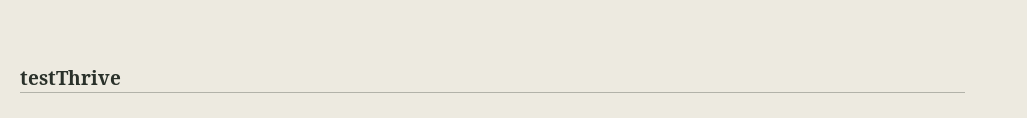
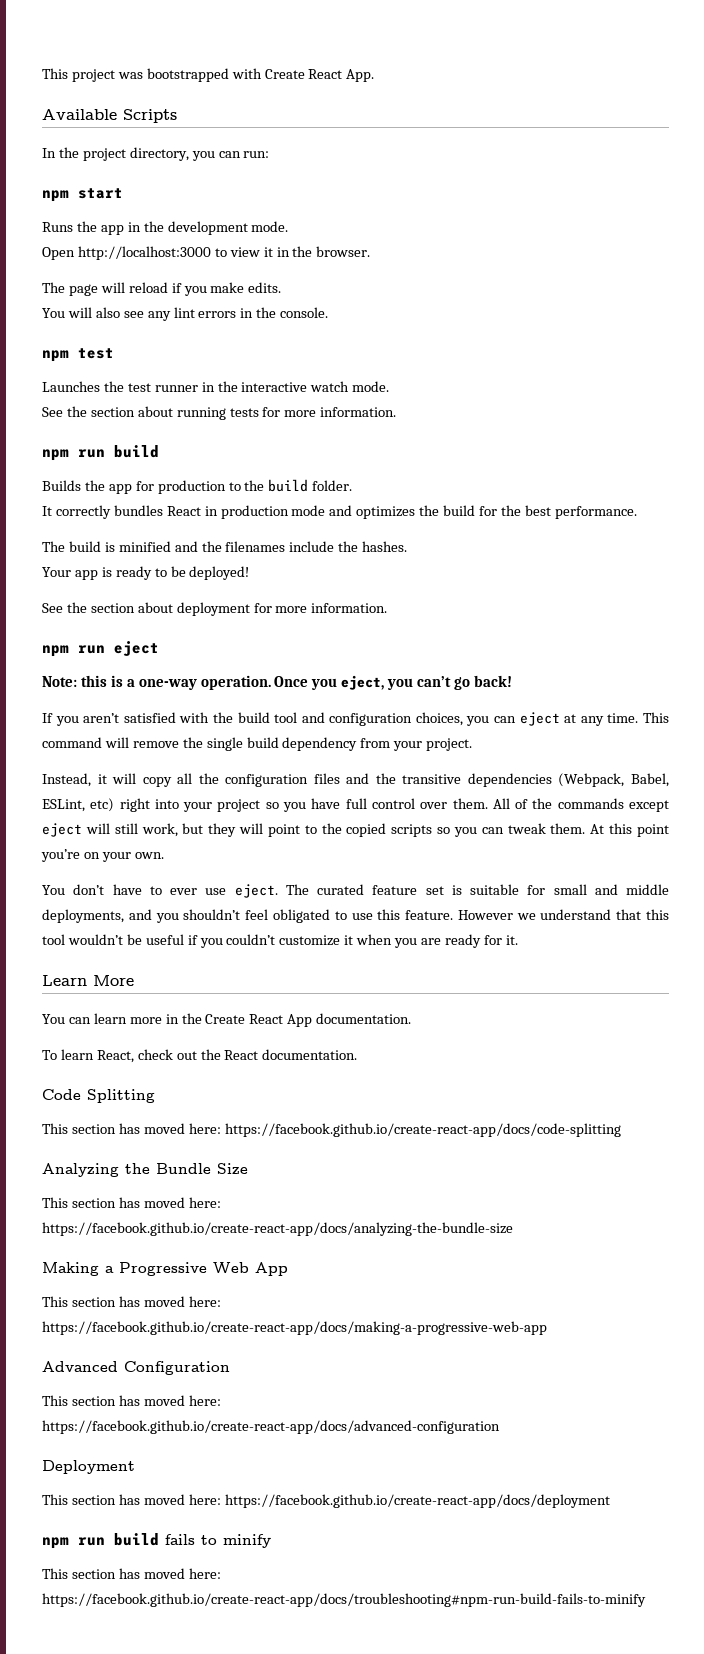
- testThrive
+ This project was bootstrapped with Create React App.
+ Available Scripts
+ In the project directory, you can run:
+ npm start
+ Runs the app in the development mode.
+ Open http://localhost:3000 to view it in the browser.
+ The page will reload if you make edits.
+ You will also see any lint errors in the console.
+ npm test
+ Launches the test runner in the interactive watch mode.
+ See the section about running tests for more information.
+ npm run build
+ Builds the app for production to the build folder.
+ It correctly bundles React in production mode and optimizes the build for the best performance.
+ The build is minified and the filenames include the hashes.
+ Your app is ready to be deployed!
+ See the section about deployment for more information.
+ npm run eject
+ Note: this is a one-way operation. Once you eject, you can’t go back!
+ If you aren’t satisfied with the build tool and configuration choices, you can eject at any time. This command will remove the single build dependency from your project.
+ Instead, it will copy all the configuration files and the transitive dependencies (Webpack, Babel, ESLint, etc) right into your project so you have full control over them. All of the commands except eject will still work, but they will point to the copied scripts so you can tweak them. At this point you’re on your own.
+ You don’t have to ever use eject. The curated feature set is suitable for small and middle deployments, and you shouldn’t feel obligated to use this feature. However we understand that this tool wouldn’t be useful if you couldn’t customize it when you are ready for it.
+ Learn More
+ You can learn more in the Create React App documentation.
+ To learn React, check out the React documentation.
+ Code Splitting
+ This section has moved here: https://facebook.github.io/create-react-app/docs/code-splitting
+ Analyzing the Bundle Size
+ This section has moved here: https://facebook.github.io/create-react-app/docs/analyzing-the-bundle-size
+ Making a Progressive Web App
+ This section has moved here: https://facebook.github.io/create-react-app/docs/making-a-progressive-web-app
+ Advanced Configuration
+ This section has moved here: https://facebook.github.io/create-react-app/docs/advanced-configuration
+ Deployment
+ This section has moved here: https://facebook.github.io/create-react-app/docs/deployment
+ npm run build fails to minify
+ This section has moved here: https://facebook.github.io/create-react-app/docs/troubleshooting#npm-run-build-fails-to-minify

